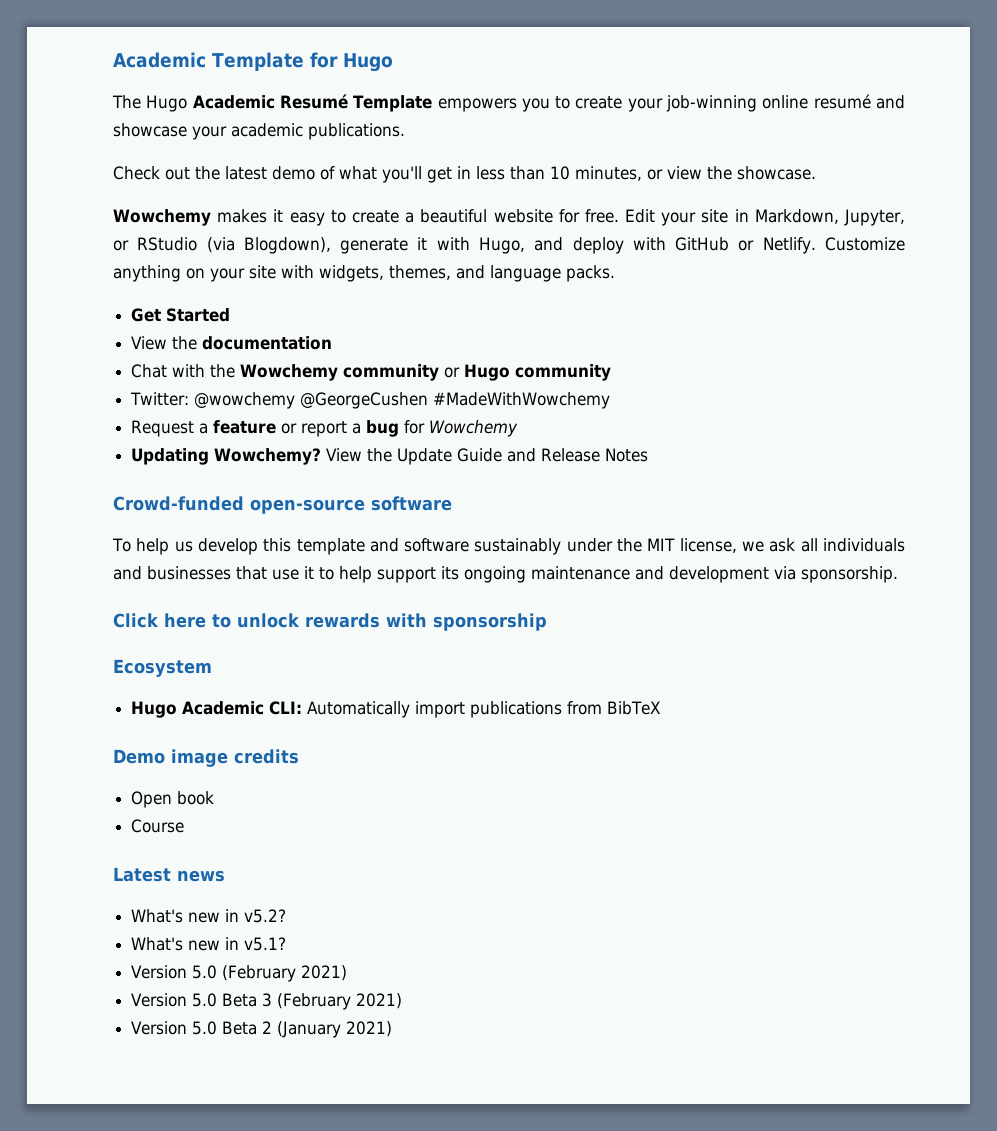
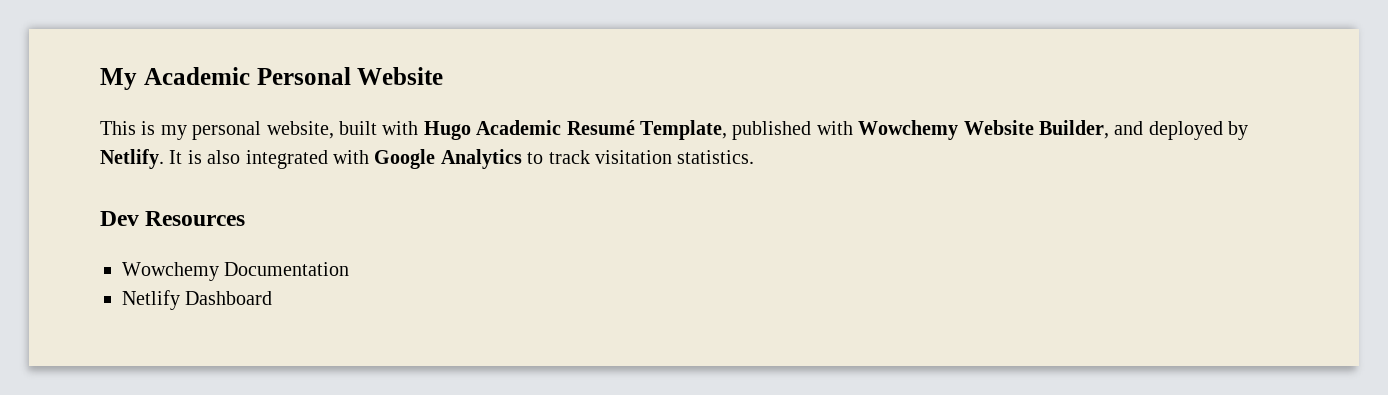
- Academic Template for Hugo
- The Hugo Academic Resumé Template empowers you to create your job-winning online resumé and showcase your academic publications.
- Check out the latest demo of what you'll get in less than 10 minutes, or view the showcase.
- Wowchemy makes it easy to create a beautiful website for free. Edit your site in Markdown, Jupyter, or RStudio (via Blogdown), generate it with Hugo, and deploy with GitHub or Netlify. Customize anything on your site with widgets, themes, and language packs.
- Get Started
- View the documentation
- Chat with the Wowchemy community or Hugo community
- Twitter: @wowchemy @GeorgeCushen #MadeWithWowchemy
- Request a feature or report a bug for Wowchemy
- Updating Wowchemy? View the Update Guide and Release Notes
- Crowd-funded open-source software
- To help us develop this template and software sustainably under the MIT license, we ask all individuals and businesses that use it to help support its ongoing maintenance and development via sponsorship.
- Click here to unlock rewards with sponsorship
- Ecosystem
- Hugo Academic CLI: Automatically import publications from BibTeX
- Demo image credits
- Open book
- Course
- Latest news
- What's new in v5.2?
- What's new in v5.1?
- Version 5.0 (February 2021)
- Version 5.0 Beta 3 (February 2021)
- Version 5.0 Beta 2 (January 2021)
+ My Academic Personal Website
+ This is my personal website, built with Hugo Academic Resumé Template, published with Wowchemy Website Builder, and deployed by Netlify. It is also integrated with Google Analytics to track visitation statistics.
+ Dev Resources
+ Wowchemy Documentation
+ Netlify Dashboard

